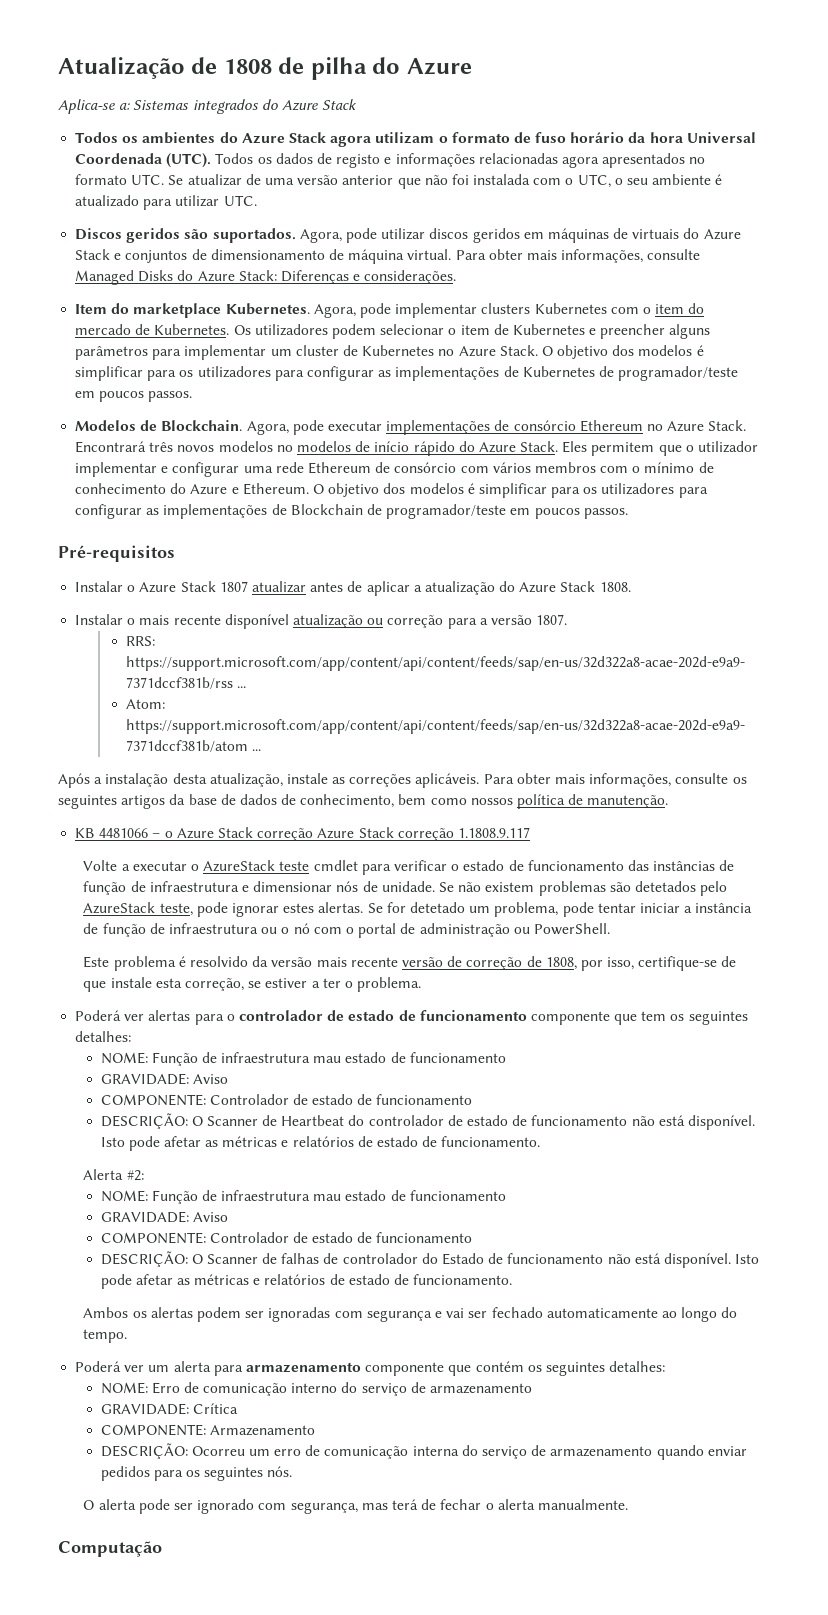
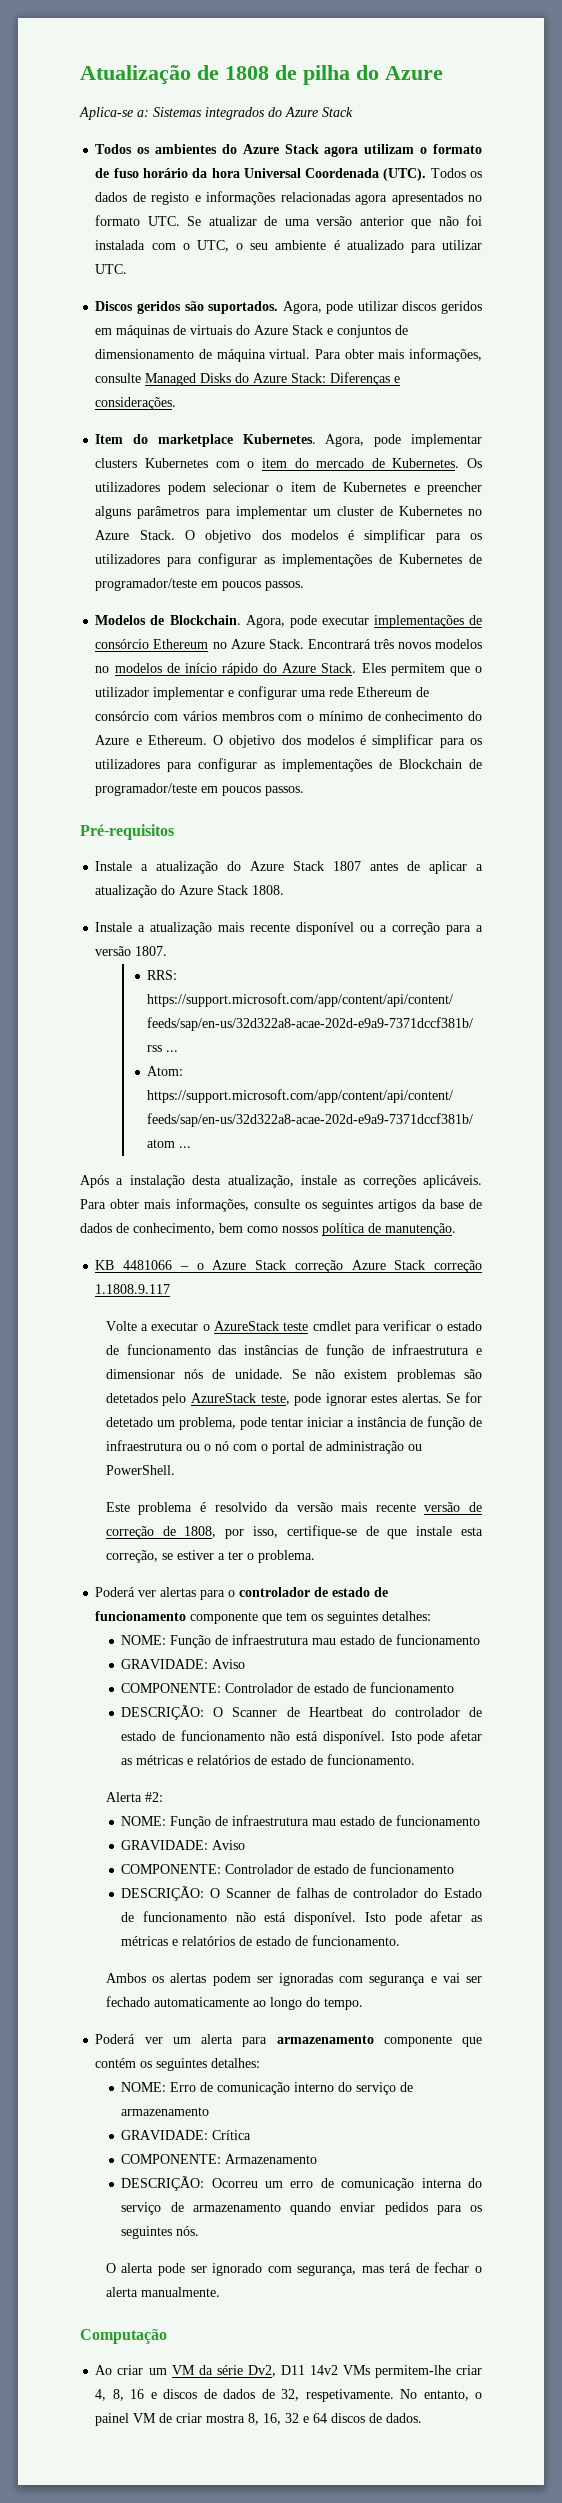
- Instalar o Azure Stack 1807 atualizar antes de aplicar a atualização do Azure Stack 1808.
+ Instale a atualização do Azure Stack 1807 antes de aplicar a atualização do Azure Stack 1808.
- Instalar o mais recente disponível atualização ou correção para a versão 1807.
+ Instale a atualização mais recente disponível ou a correção para a versão 1807.
+ Ao criar um VM da série Dv2, D11 14v2 VMs permitem-lhe criar 4, 8, 16 e discos de dados de 32, respetivamente. No entanto, o painel VM de criar mostra 8, 16, 32 e 64 discos de dados.

